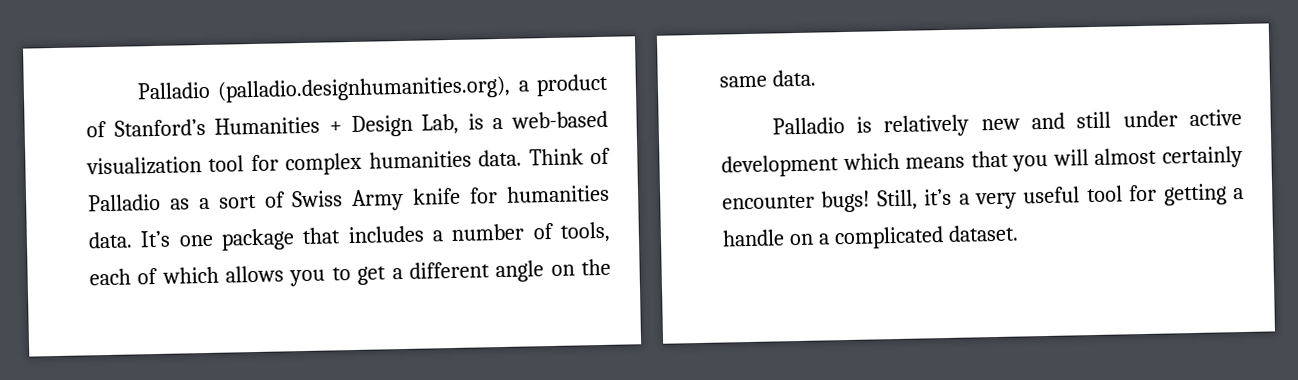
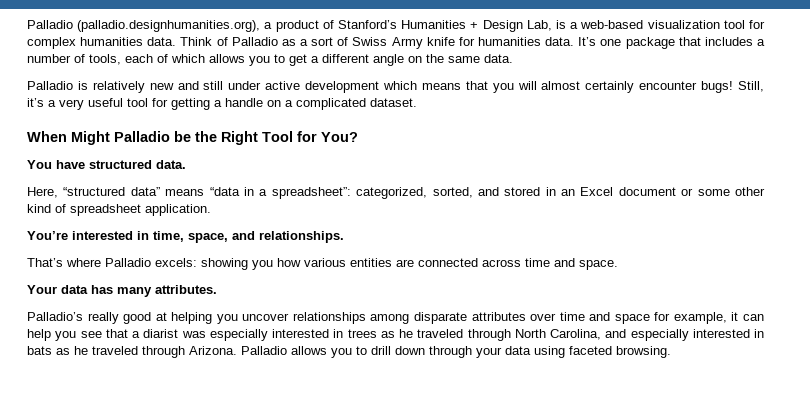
+ When Might Palladio be the Right Tool for You?
+ You have structured data.
+ Here, “structured data” means “data in a spreadsheet”: categorized, sorted, and stored in an Excel document or some other kind of spreadsheet application.
+ You’re interested in time, space, and relationships.
+ That’s where Palladio excels: showing you how various entities are connected across time and space.
+ Your data has many attributes.
+ Palladio’s really good at helping you uncover relationships among disparate attributes over time and space for example, it can help you see that a diarist was especially interested in trees as he traveled through North Carolina, and especially interested in bats as he traveled through Arizona. Palladio allows you to drill down through your data using faceted browsing.

